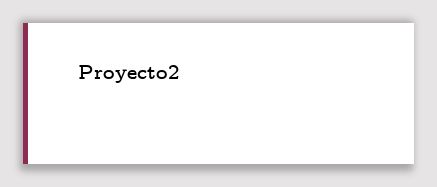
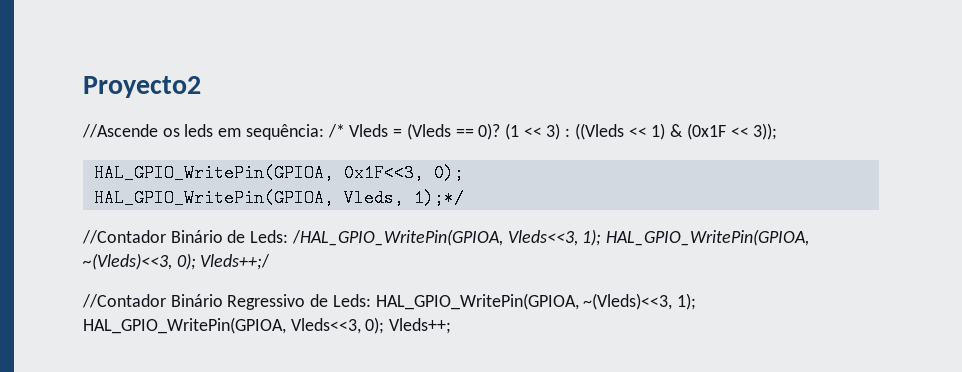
+ //Ascende os leds em sequência: /* Vleds = (Vleds == 0)? (1 << 3) : ((Vleds << 1) & (0x1F << 3));
+ HAL_GPIO_WritePin(GPIOA, 0x1F<<3, 0);
+ HAL_GPIO_WritePin(GPIOA, Vleds, 1);*/
+ //Contador Binário de Leds: /HAL_GPIO_WritePin(GPIOA, Vleds<<3, 1); HAL_GPIO_WritePin(GPIOA, ~(Vleds)<<3, 0); Vleds++;/
+ //Contador Binário Regressivo de Leds: HAL_GPIO_WritePin(GPIOA, ~(Vleds)<<3, 1); HAL_GPIO_WritePin(GPIOA, Vleds<<3, 0); Vleds++;

